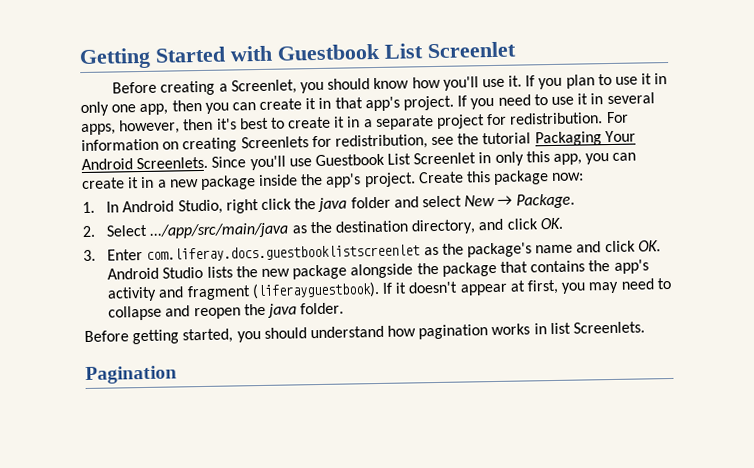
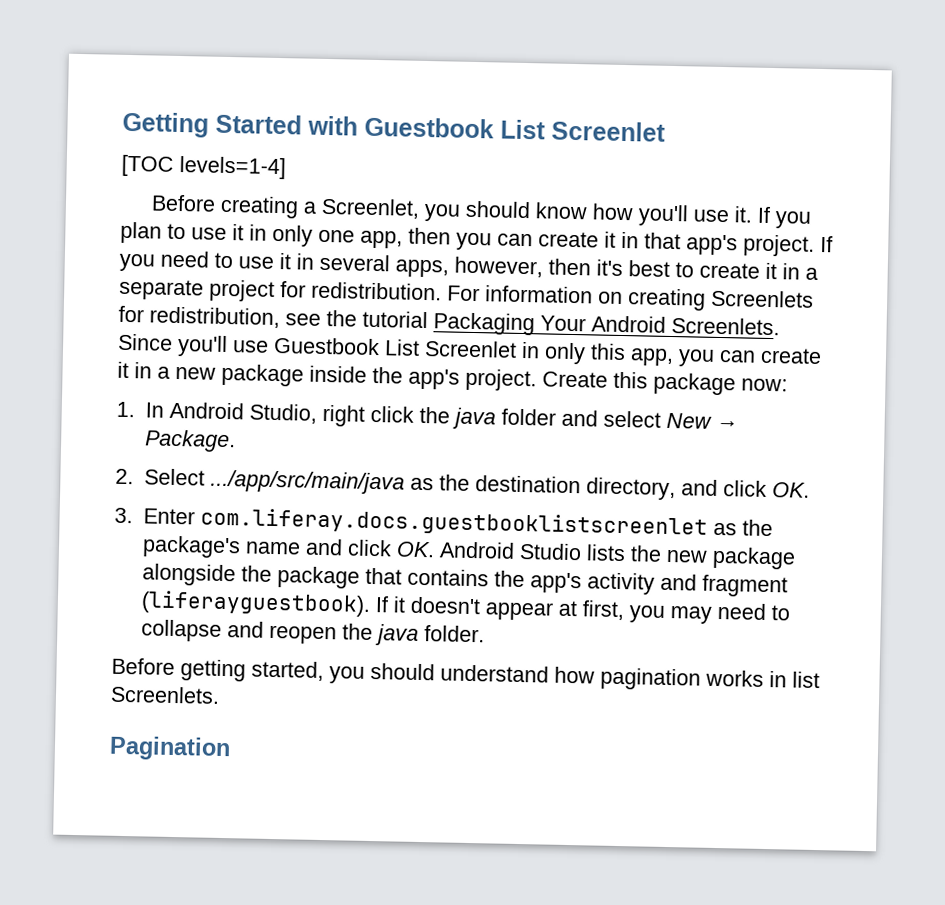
+ [TOC levels=1-4]

